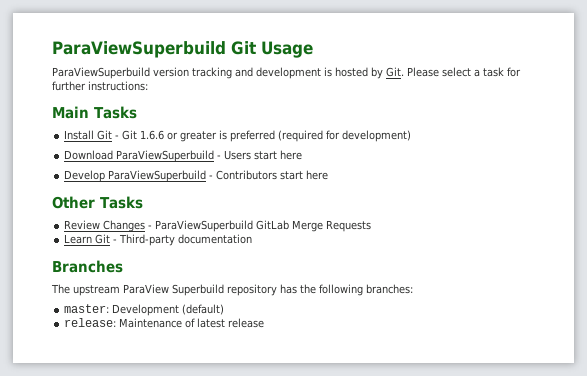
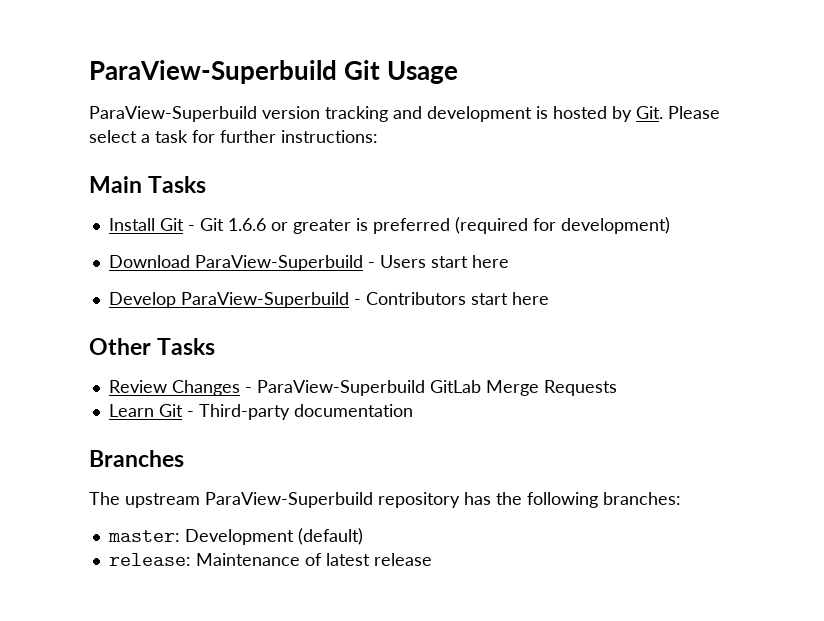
- ParaViewSuperbuild Git Usage
+ ParaView-Superbuild Git Usage
- ParaViewSuperbuild version tracking and development is hosted by Git. Please select a task for further instructions:
+ ParaView-Superbuild version tracking and development is hosted by Git. Please select a task for further instructions:
- Download ParaViewSuperbuild - Users start here
+ Download ParaView-Superbuild - Users start here
- Develop ParaViewSuperbuild - Contributors start here
+ Develop ParaView-Superbuild - Contributors start here
- Review Changes - ParaViewSuperbuild GitLab Merge Requests
+ Review Changes - ParaView-Superbuild GitLab Merge Requests
- The upstream ParaView Superbuild repository has the following branches:
+ The upstream ParaView-Superbuild repository has the following branches:

